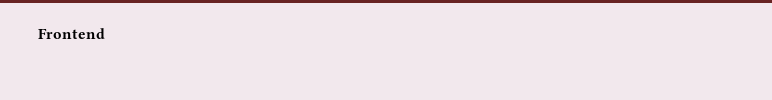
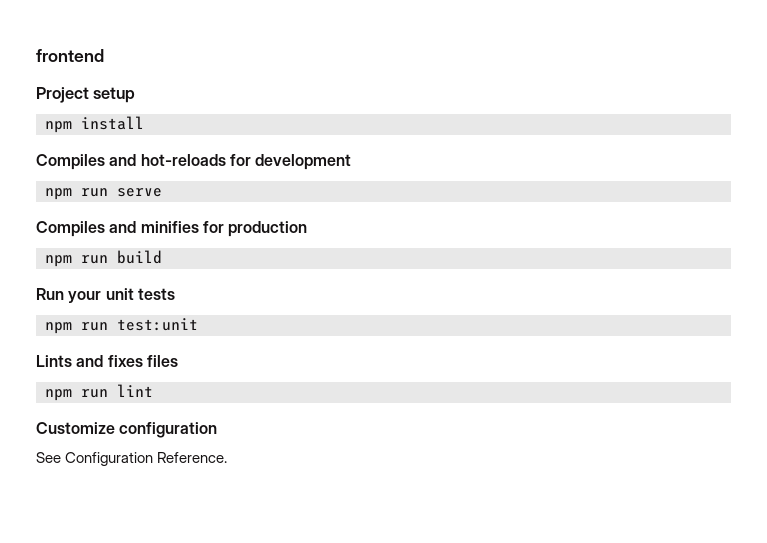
- Frontend
+ frontend
+ Project setup
+ npm install
+ Compiles and hot-reloads for development
+ npm run serve
+ Compiles and minifies for production
+ npm run build
+ Run your unit tests
+ npm run test:unit
+ Lints and fixes files
+ npm run lint
+ Customize configuration
+ See Configuration Reference.

